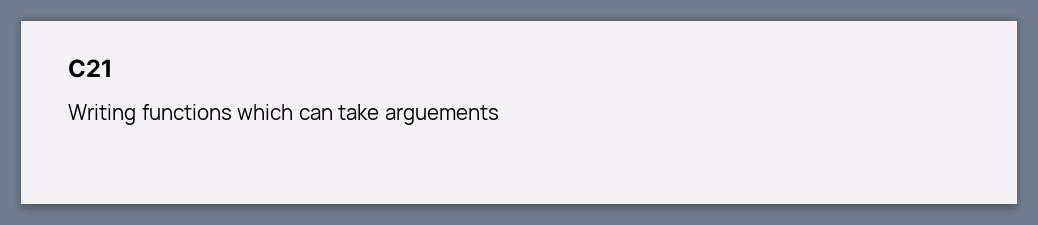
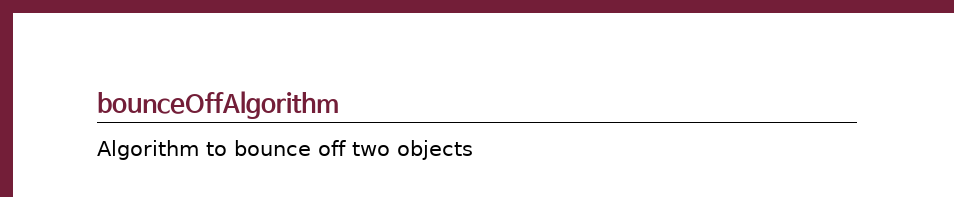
- C21
- Writing functions which can take arguements
+ bounceOffAlgorithm
+ Algorithm to bounce off two objects

